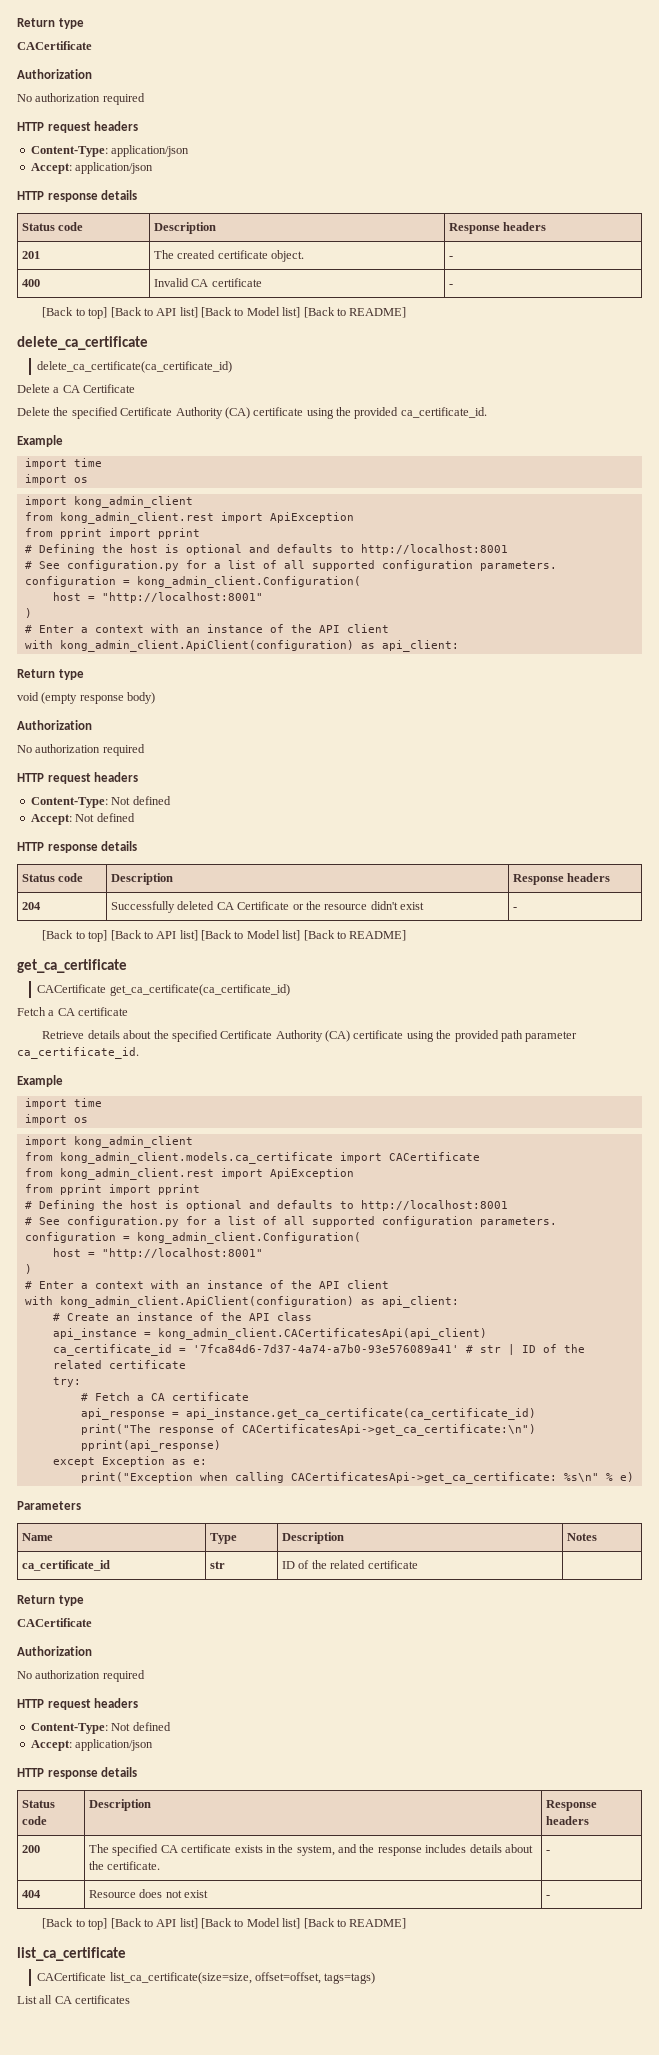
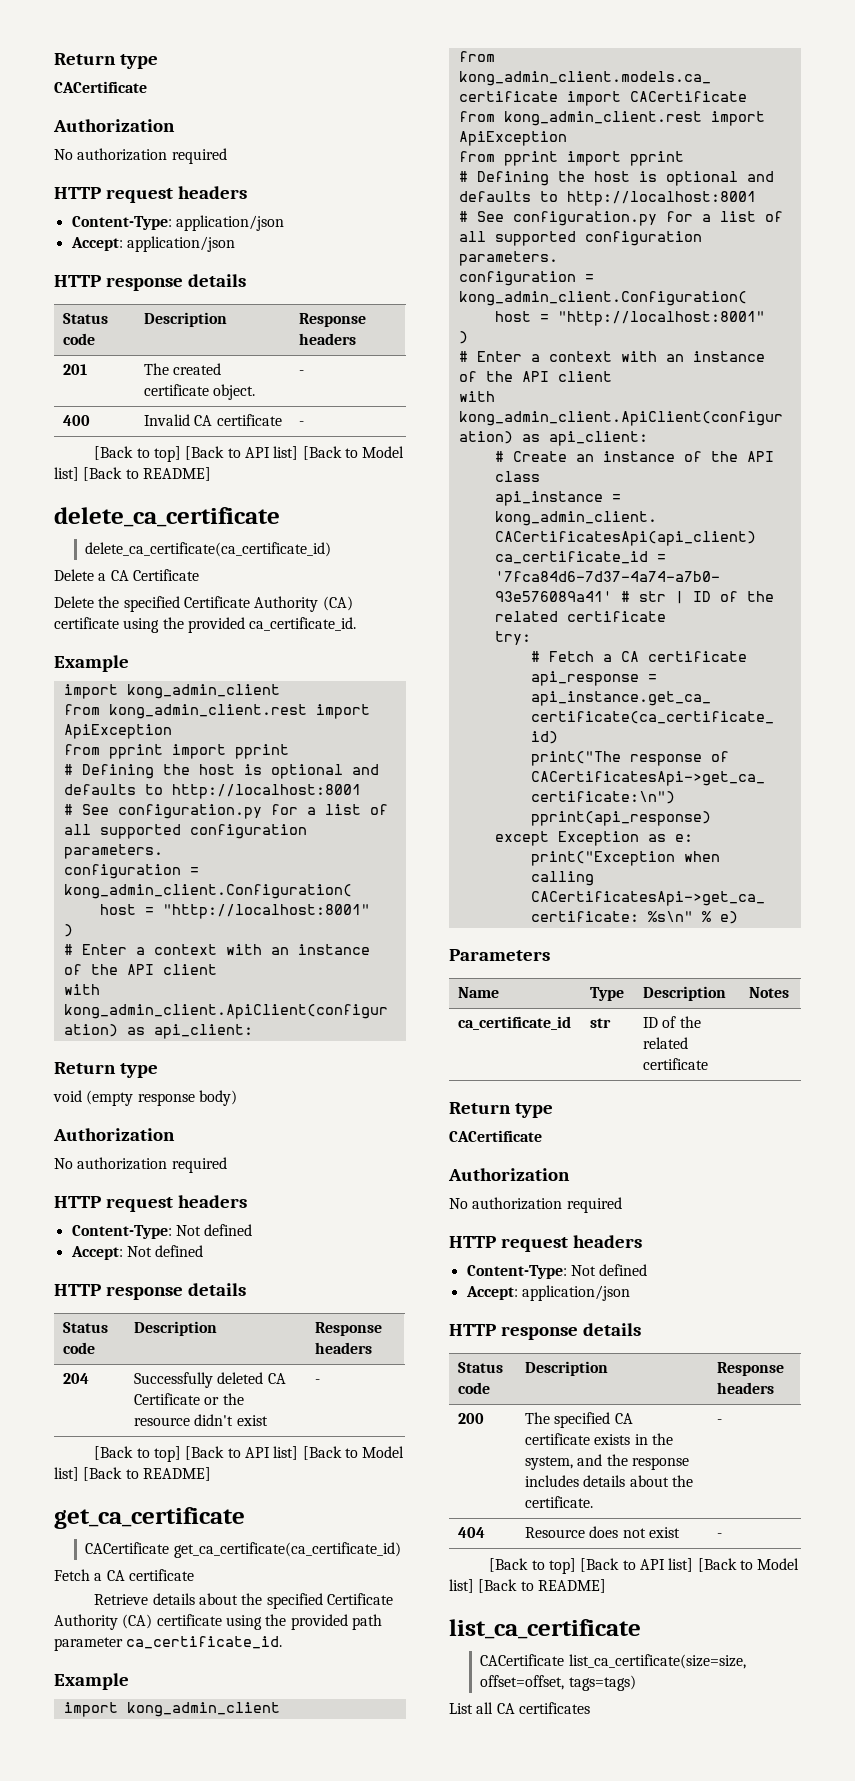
  Delete the specified Certificate Authority (CA) certificate using the provided ca_certificate_id.
  Example
- import time
- import os
  Retrieve details about the specified Certificate Authority (CA) certificate using the provided path parameter ca_certificate_id.
  Example
- import time
- import os

